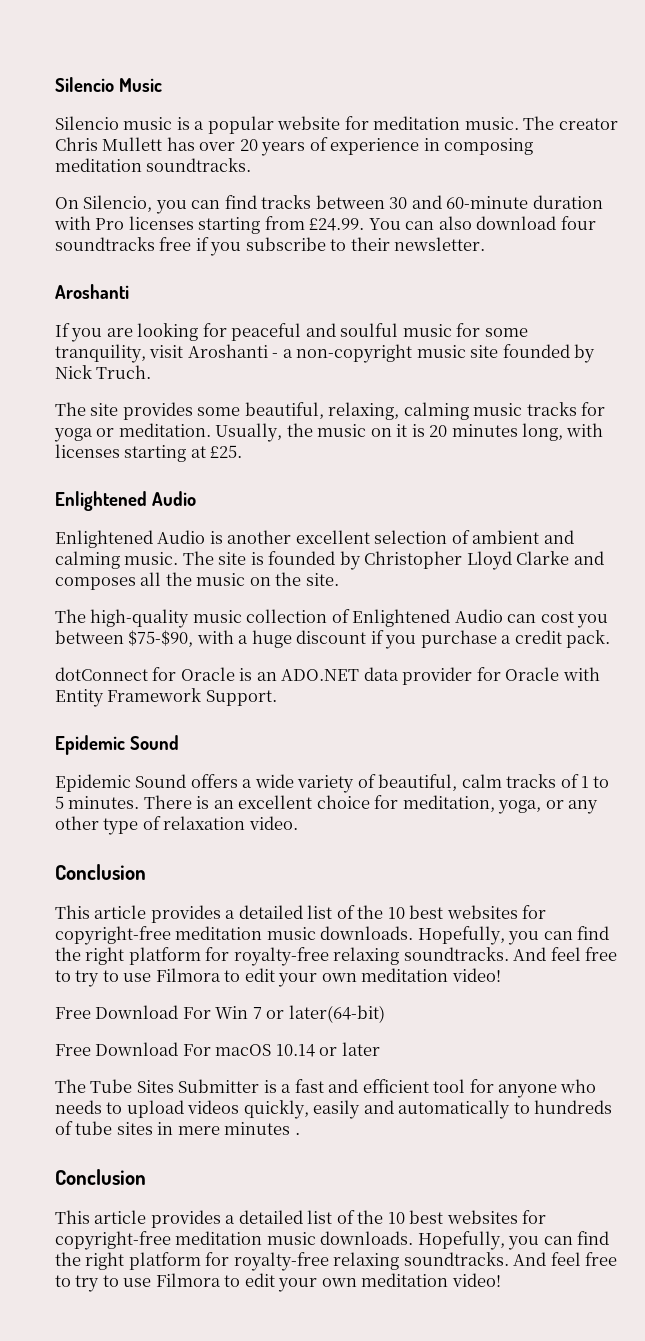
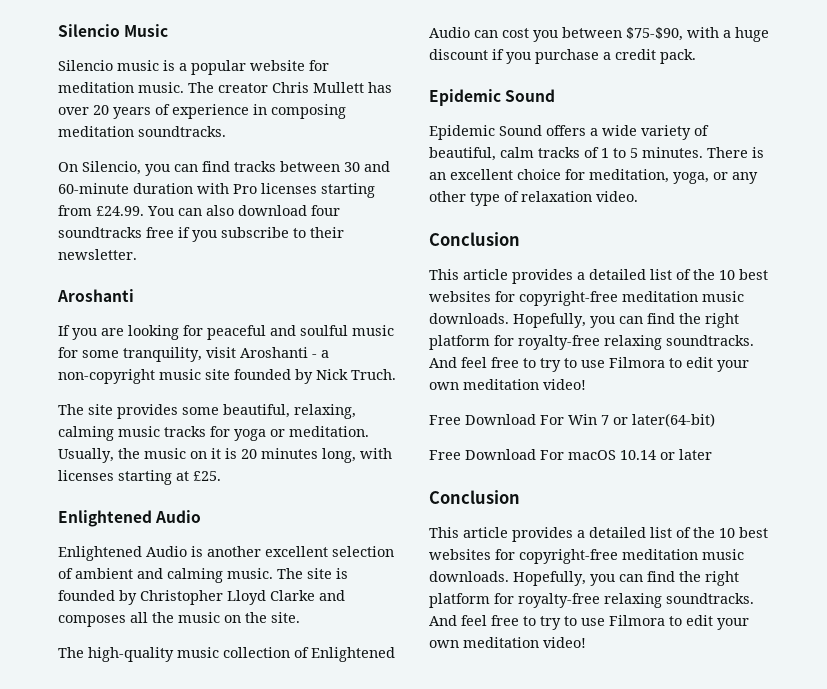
- dotConnect for Oracle is an ADO.NET data provider for Oracle with Entity Framework Support.
- The Tube Sites Submitter is a fast and efficient tool for anyone who needs to upload videos quickly, easily and automatically to hundreds of tube sites in mere minutes .

